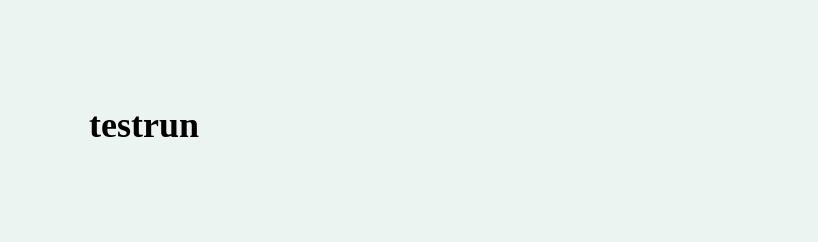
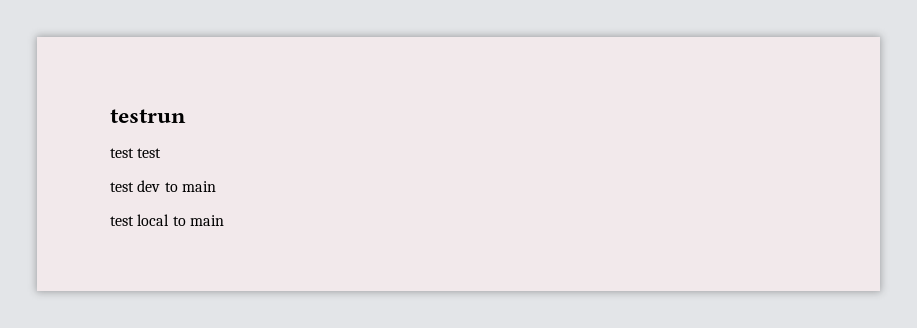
+ test test
+ test dev to main
+ test local to main

